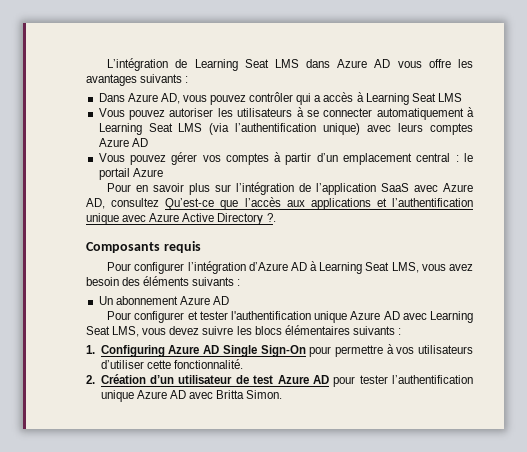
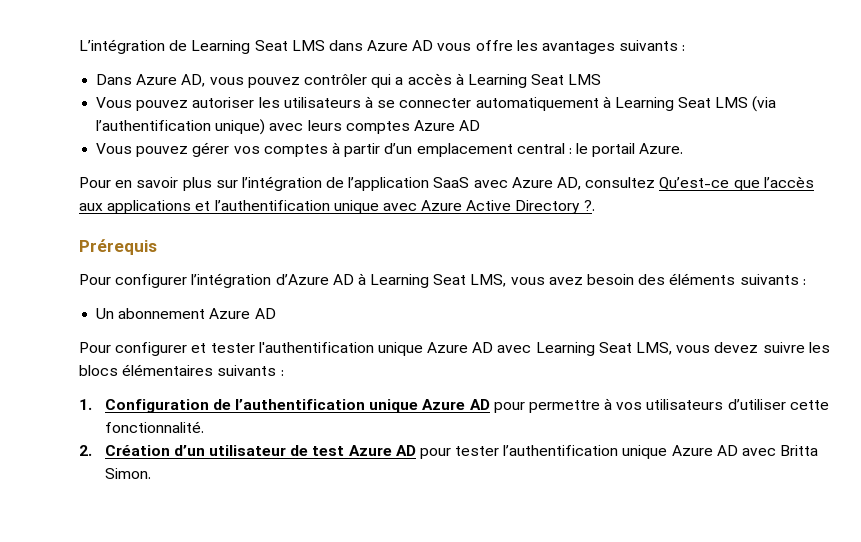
- Vous pouvez gérer vos comptes à partir d’un emplacement central : le portail Azure
+ Vous pouvez gérer vos comptes à partir d’un emplacement central : le portail Azure.
- Composants requis
+ Prérequis
- 1. Configuring Azure AD Single Sign-On pour permettre à vos utilisateurs d’utiliser cette fonctionnalité.
+ 1. Configuration de l’authentification unique Azure AD pour permettre à vos utilisateurs d’utiliser cette fonctionnalité.

